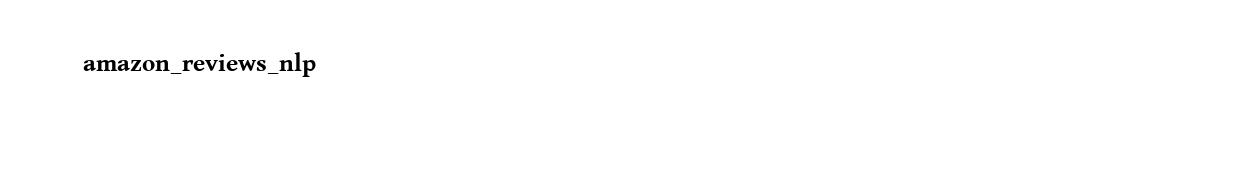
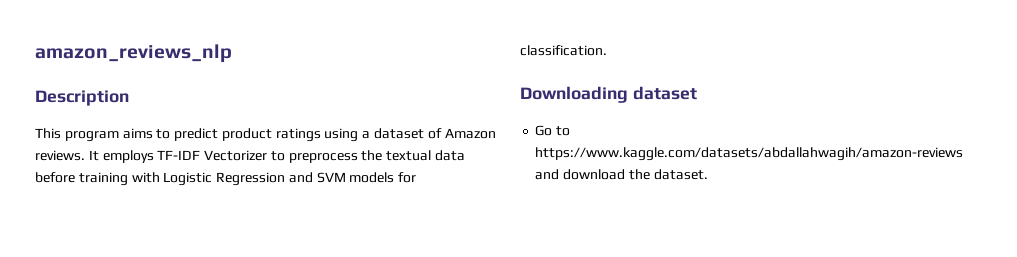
+ Description
+ This program aims to predict product ratings using a dataset of Amazon reviews. It employs TF-IDF Vectorizer to preprocess the textual data before training with Logistic Regression and SVM models for classification.
+ Downloading dataset
+ Go to https://www.kaggle.com/datasets/abdallahwagih/amazon-reviews and download the dataset.

